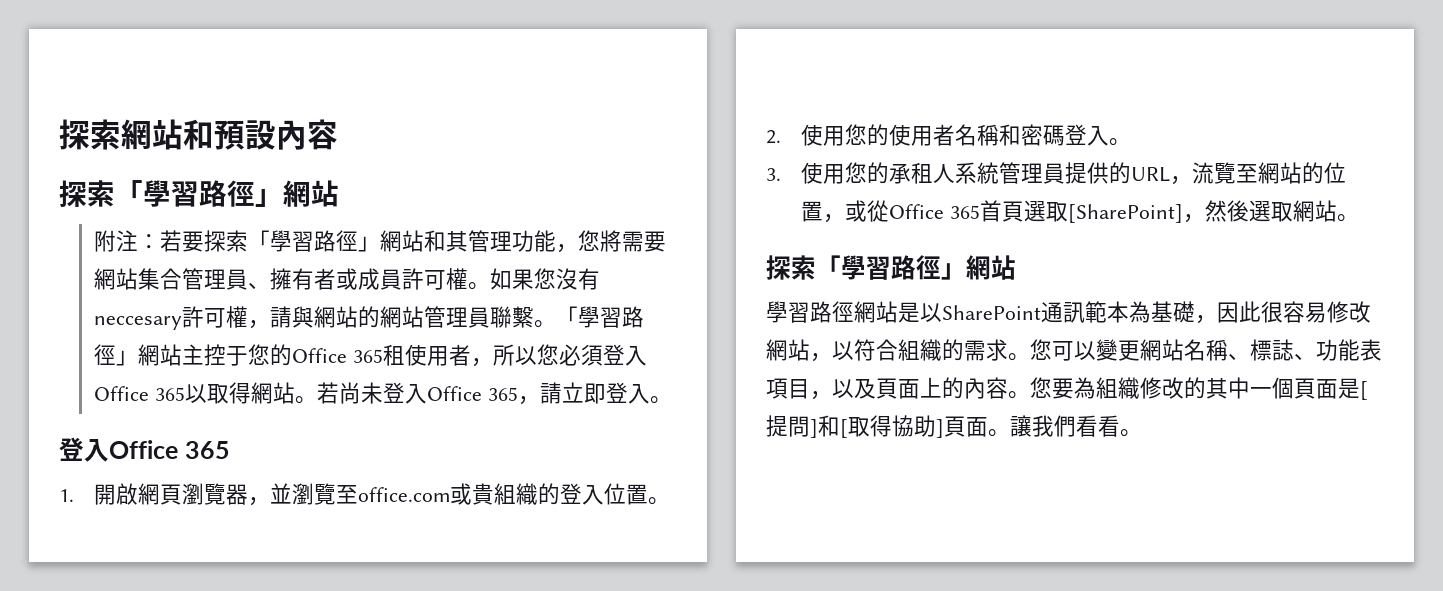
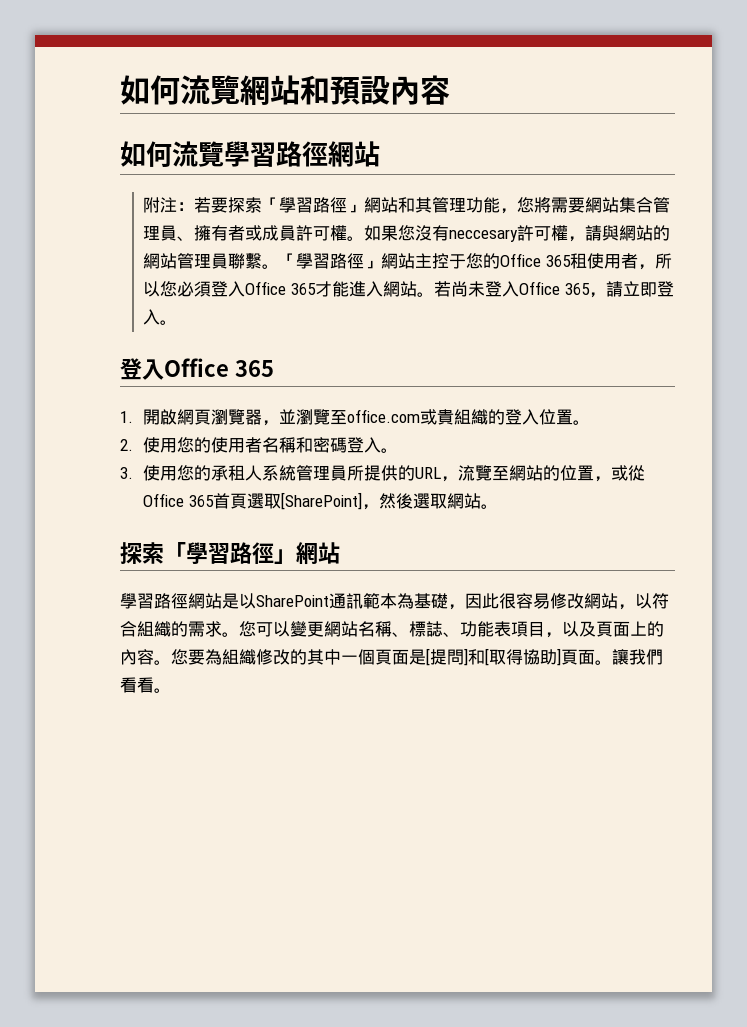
- 探索網站和預設內容
- 探索「學習路徑」網站
+ 如何流覽網站和預設內容
+ 如何流覽學習路徑網站
- 「學習路徑」網站主控于您的Office 365租使用者，所以您必須登入Office 365以取得網站。
+ 「學習路徑」網站主控于您的Office 365租使用者，所以您必須登入Office 365才能進入網站。
- 3.使用您的承租人系統管理員提供的URL，流覽至網站的位置，或從Office 365首頁選取[SharePoint]，然後選取網站。
+ 3.使用您的承租人系統管理員所提供的URL，流覽至網站的位置，或從Office 365首頁選取[SharePoint]，然後選取網站。

